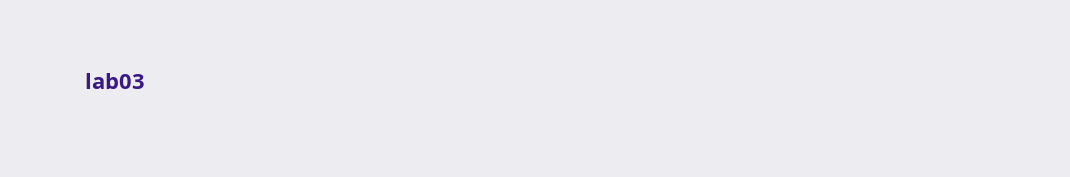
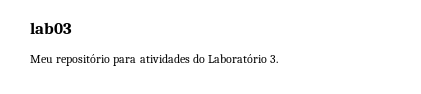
+ Meu repositório para atividades do Laboratório 3.

